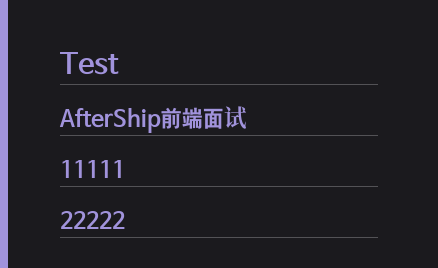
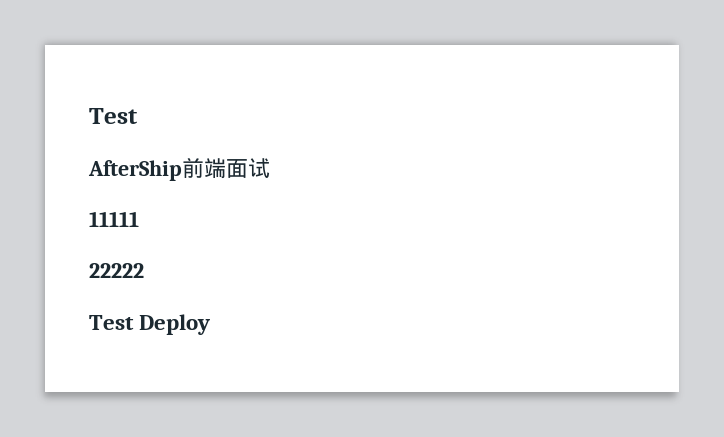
+ Test Deploy

